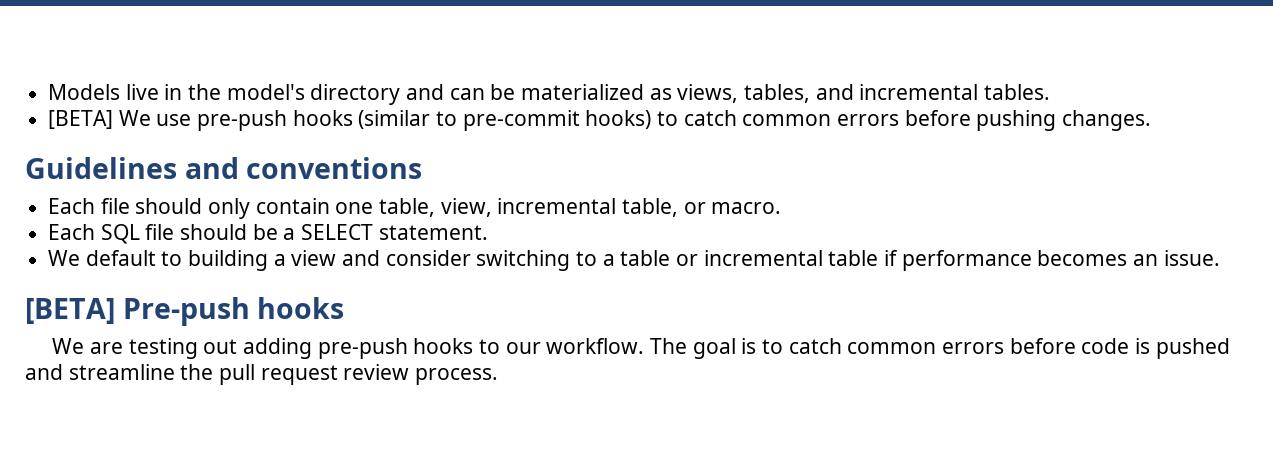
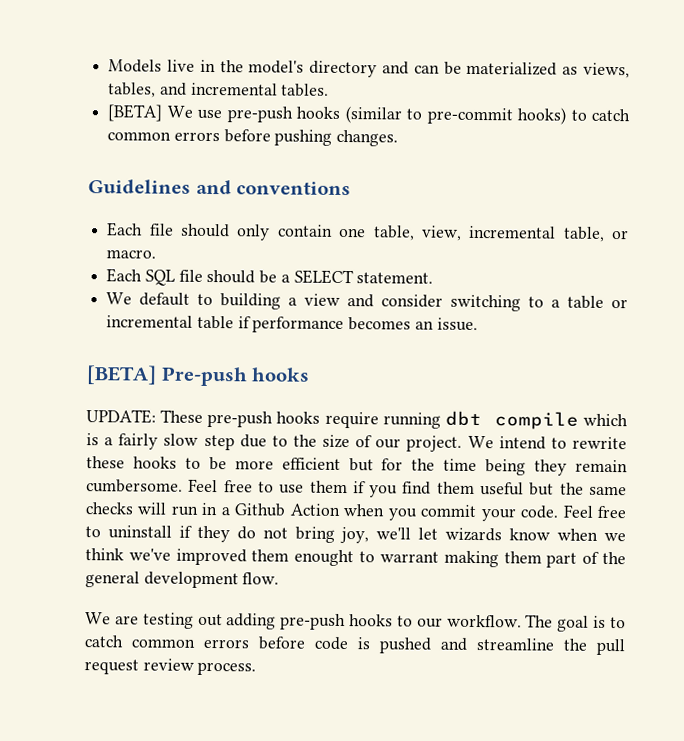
+ UPDATE: These pre-push hooks require running dbt compile which is a fairly slow step due to the size of our project. We intend to rewrite these hooks to be more efficient but for the time being they remain cumbersome. Feel free to use them if you find them useful but the same checks will run in a Github Action when you commit your code. Feel free to uninstall if they do not bring joy, we'll let wizards know when we think we've improved them enought to warrant making them part of the general development flow.

